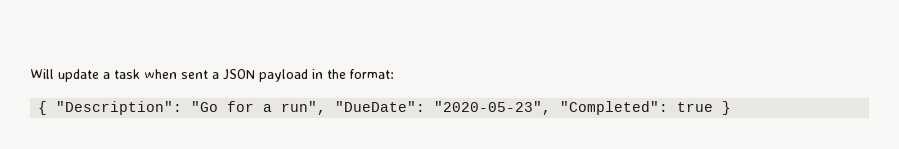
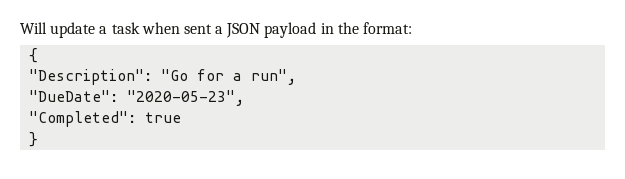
- { "Description": "Go for a run", "DueDate": "2020-05-23", "Completed": true }
+ {
+ "Description": "Go for a run",
+ "DueDate": "2020-05-23",
+ "Completed": true
+ }

